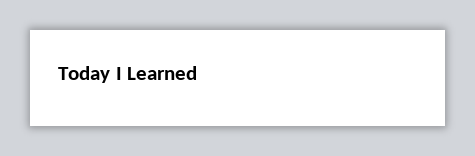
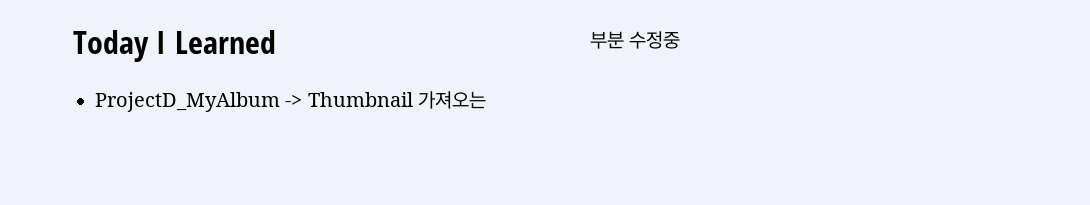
+ ProjectD_MyAlbum -> Thumbnail 가져오는 부분 수정중

